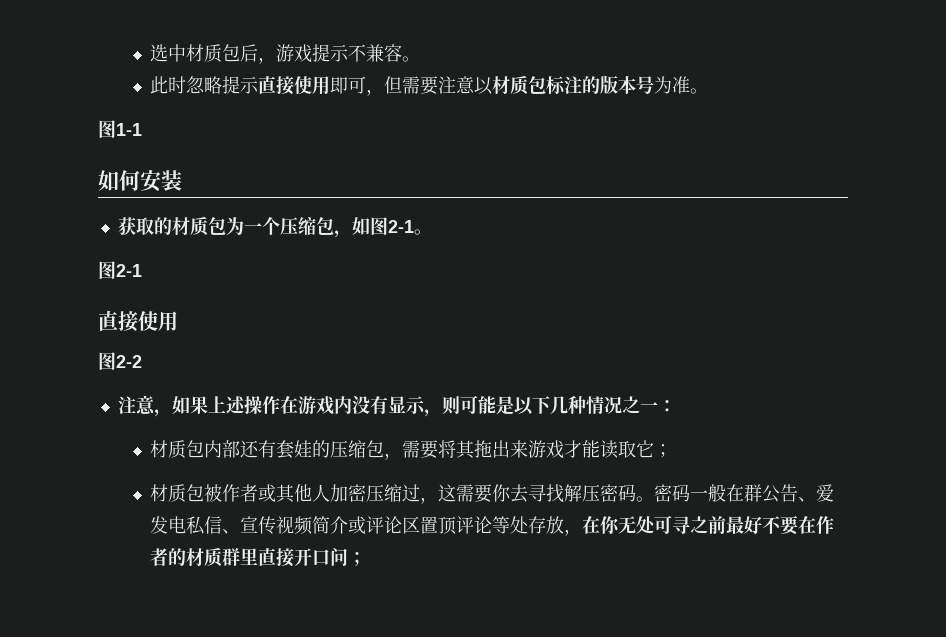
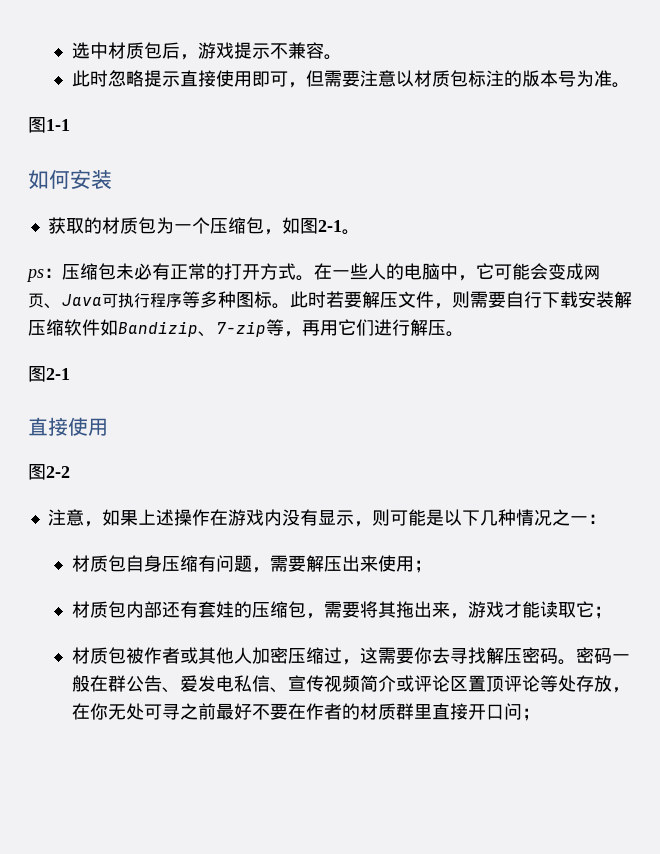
+ ps：压缩包未必有正常的打开方式。在一些人的电脑中，它可能会变成网页、Java可执行程序等多种图标。此时若要解压文件，则需要自行下载安装解压缩软件如Bandizip、7-zip等，再用它们进行解压。
+ 材质包自身压缩有问题，需要解压出来使用；
- 材质包内部还有套娃的压缩包，需要将其拖出来游戏才能读取它；
+ 材质包内部还有套娃的压缩包，需要将其拖出来，游戏才能读取它；

